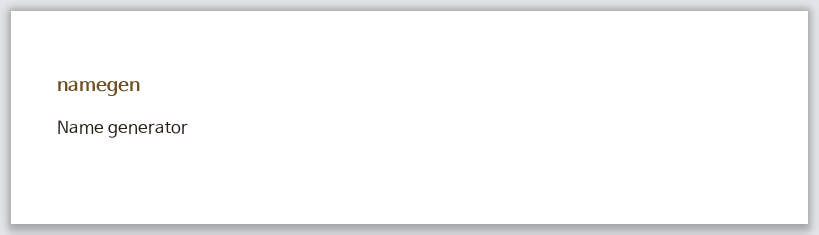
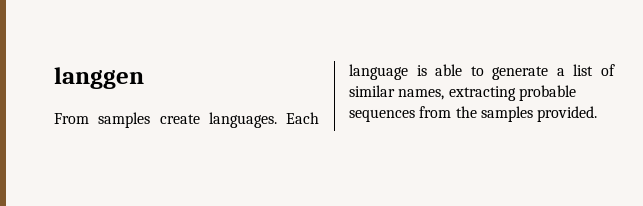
- namegen
- Name generator
+ langgen
+ From samples create languages. Each language is able to generate a list of similar names, extracting probable sequences from the samples provided.

